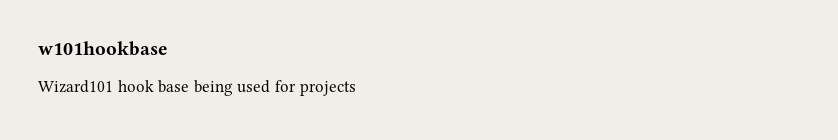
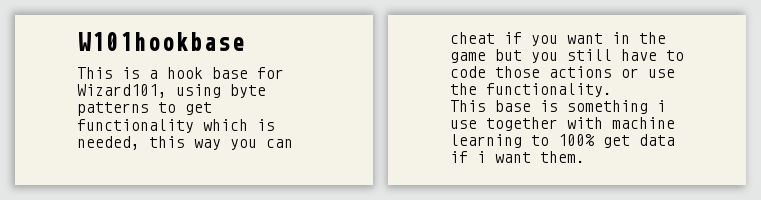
- w101hookbase
- Wizard101 hook base being used for projects
+ W101hookbase
+ This is a hook base for Wizard101, using byte patterns to get functionality which is needed, this way you can cheat if you want in the game but you still have to code those actions or use the functionality.
+ This base is something i use together with machine learning to 100% get data if i want them.

